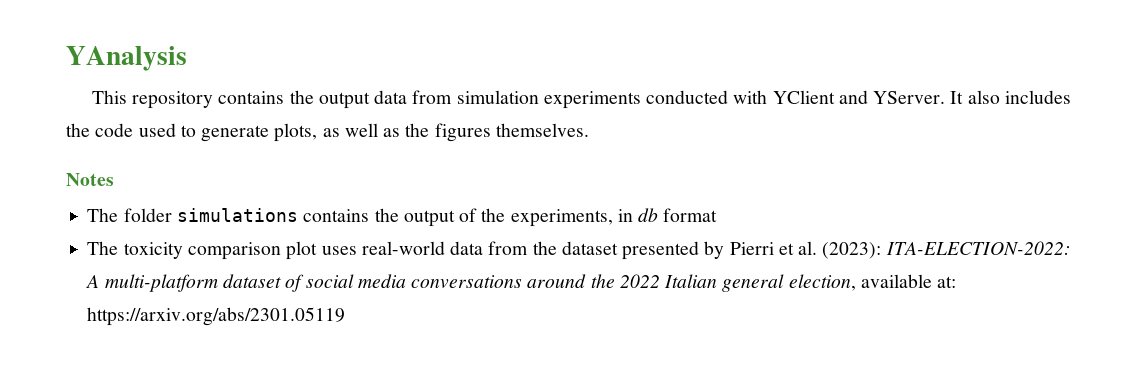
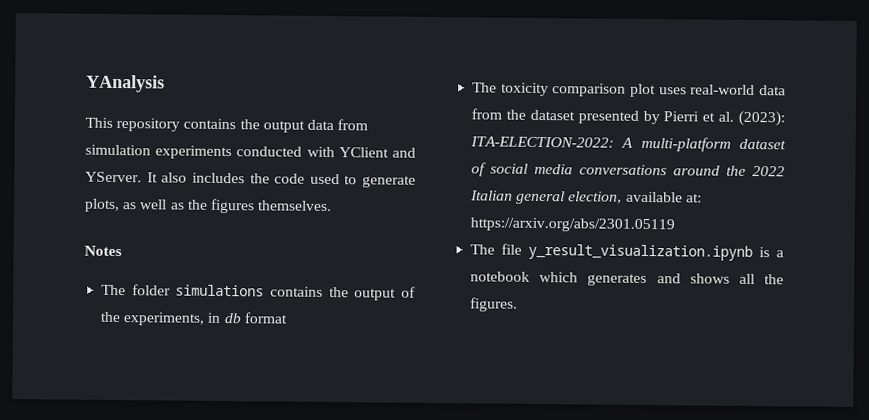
+ The file y_result_visualization.ipynb is a notebook which generates and shows all the figures.

